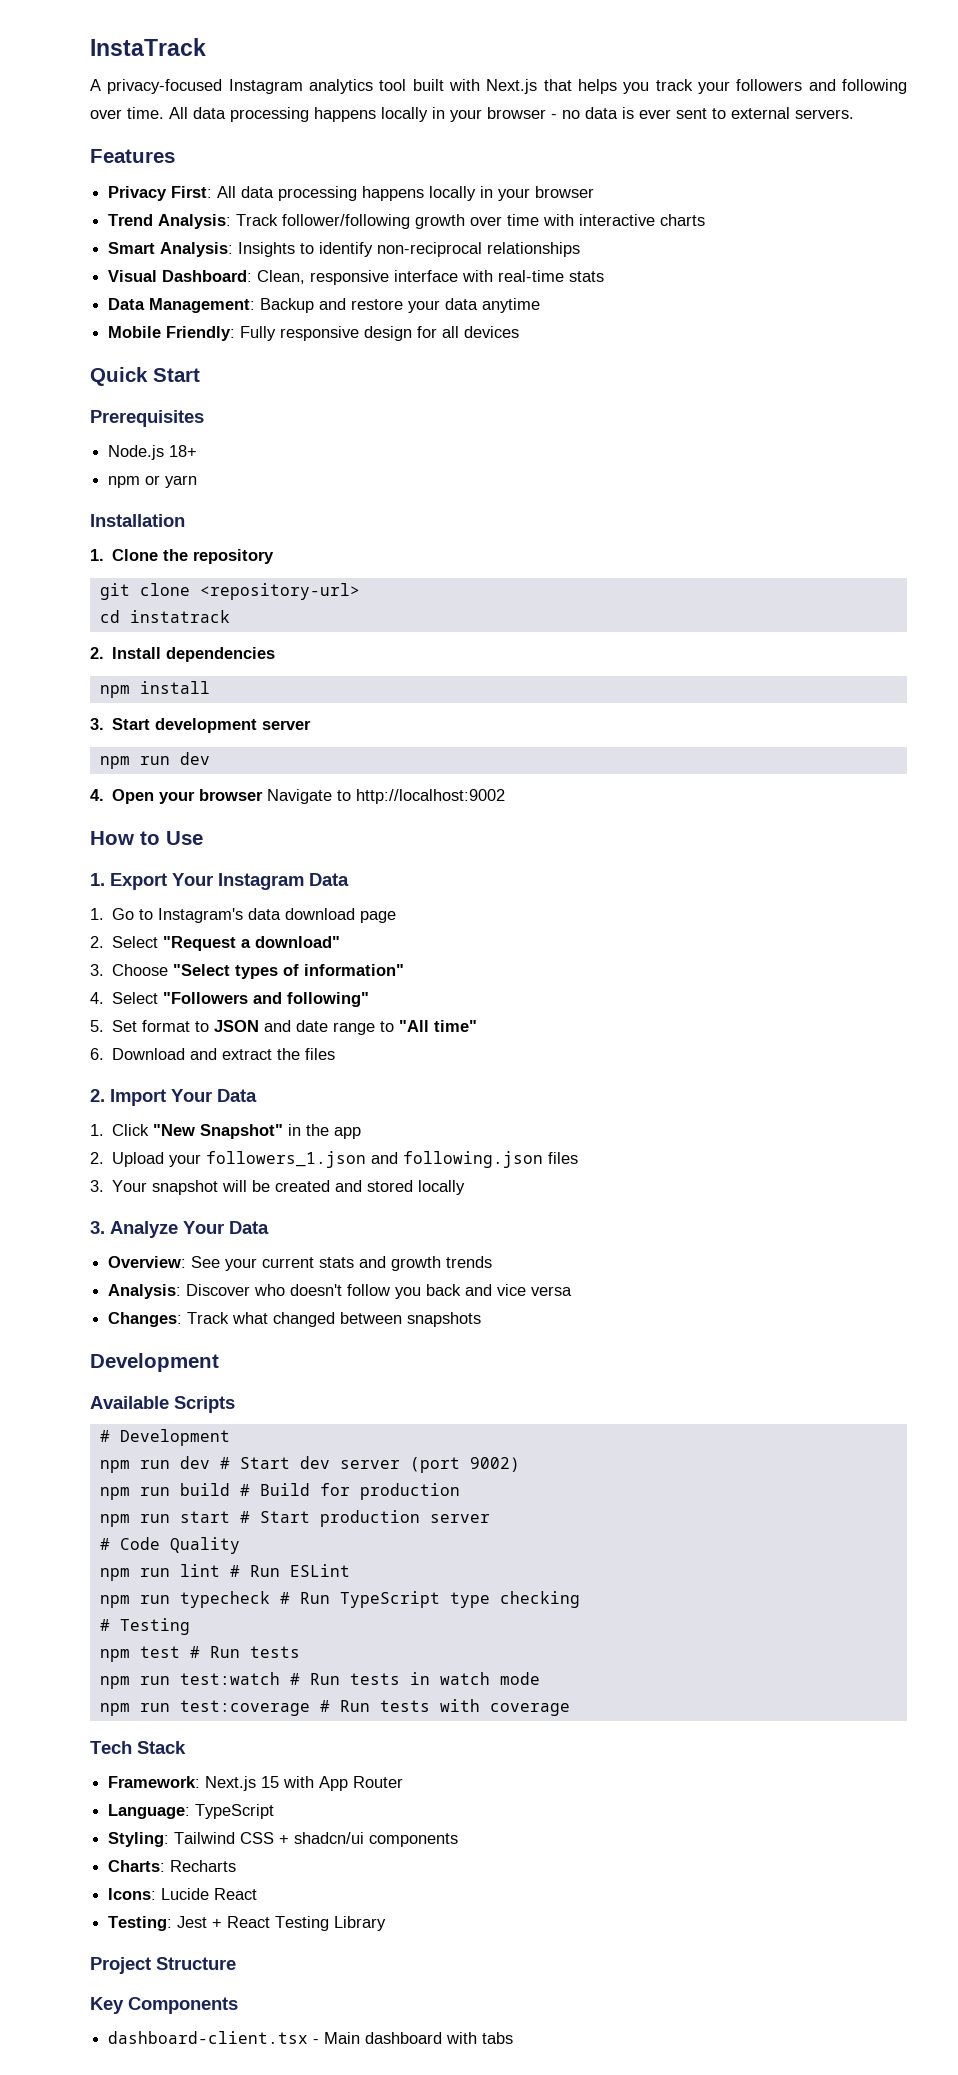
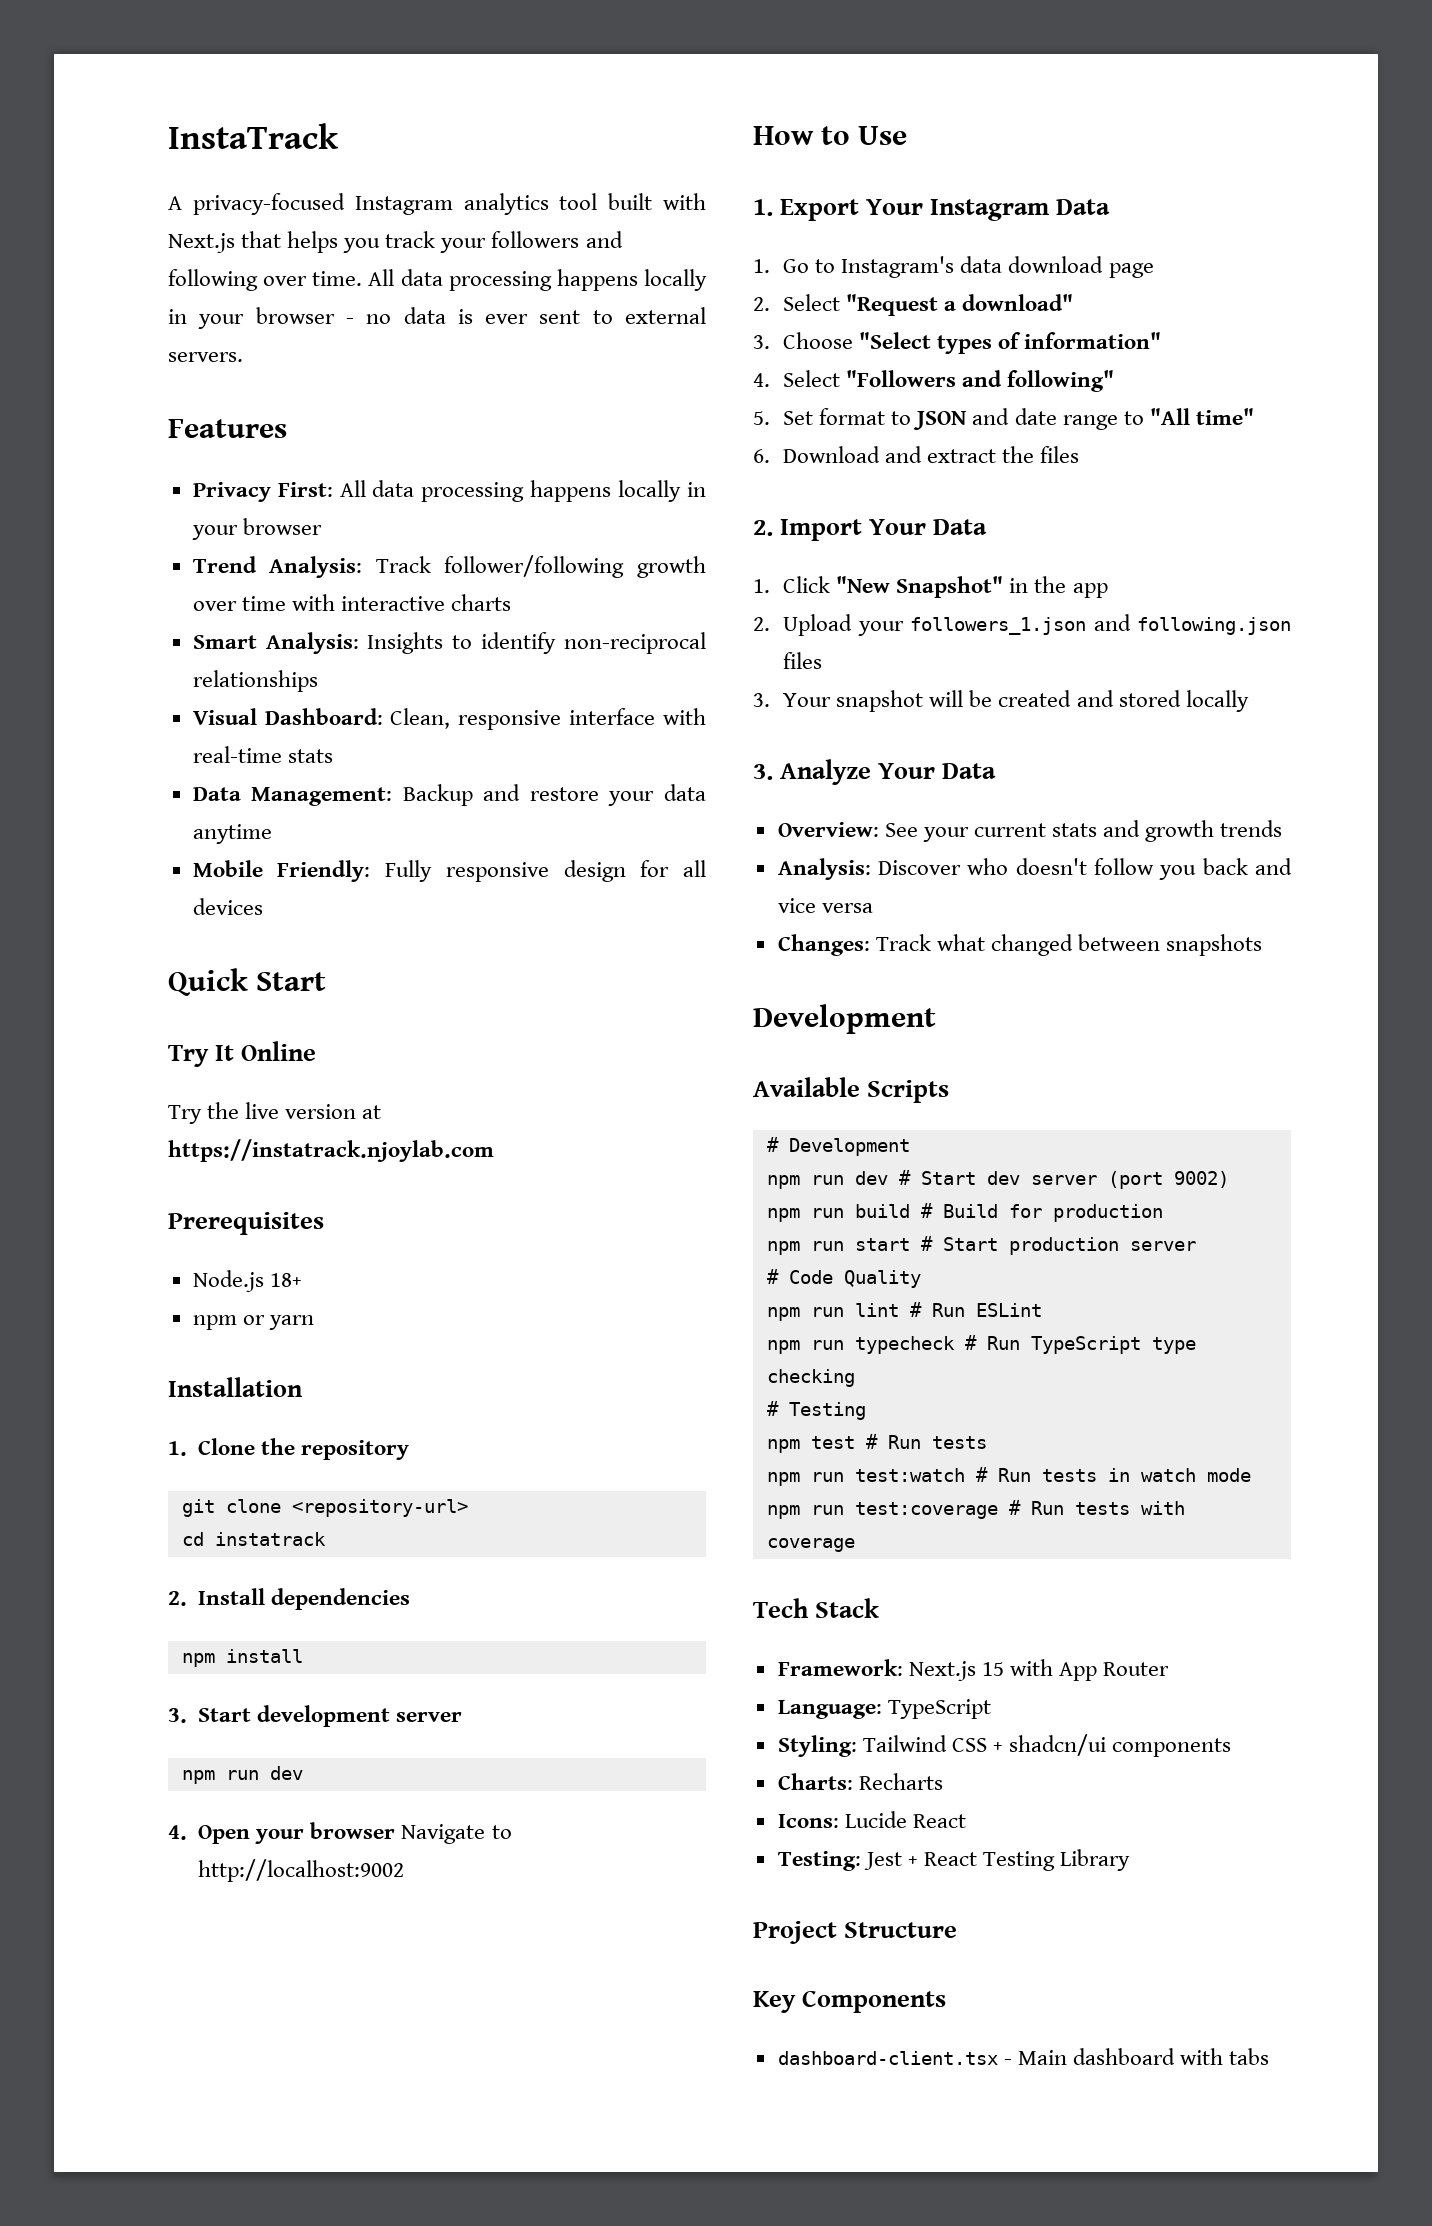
+ Try It Online
+ Try the live version at https://instatrack.njoylab.com

